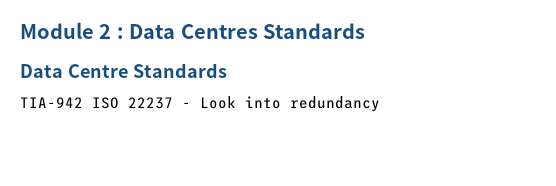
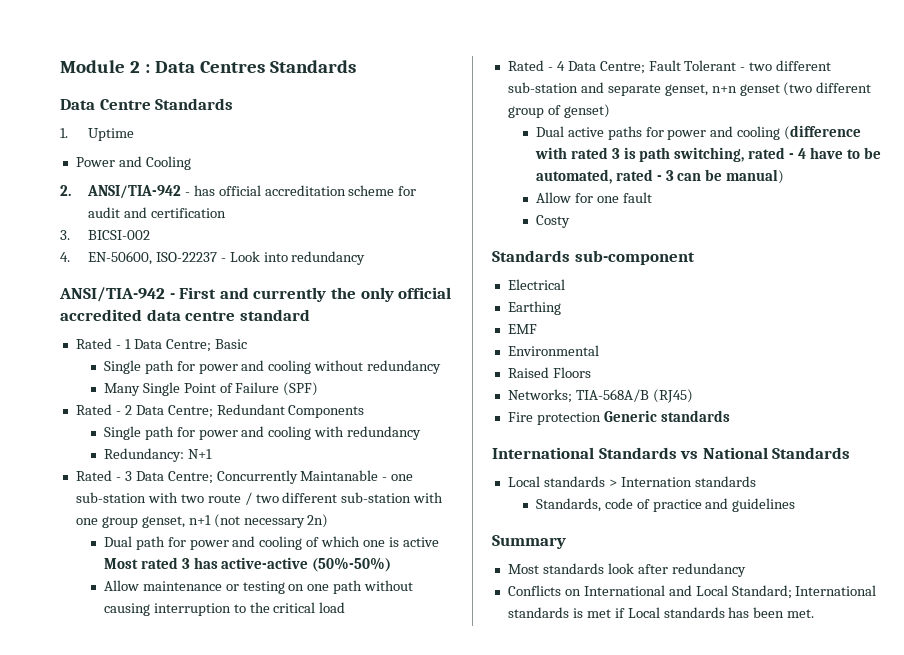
- TIA-942 ISO 22237 - Look into redundancy
+ 1. Uptime
+ Power and Cooling
+ 2. ANSI/TIA-942 - has official accreditation scheme for audit and certification
+ 3. BICSI-002
+ 4. EN-50600, ISO-22237 - Look into redundancy
+ ANSI/TIA-942 - First and currently the only official accredited data centre standard
+ Rated - 1 Data Centre; Basic
+ Single path for power and cooling without redundancy
+ Many Single Point of Failure (SPF)
+ Rated - 2 Data Centre; Redundant Components
+ Single path for power and cooling with redundancy
+ Redundancy: N+1
+ Rated - 3 Data Centre; Concurrently Maintanable - one sub-station with two route / two different sub-station with one group genset, n+1 (not necessary 2n)
+ Dual path for power and cooling of which one is active Most rated 3 has active-active (50%-50%)
+ Allow maintenance or testing on one path without causing interruption to the critical load
+ Rated - 4 Data Centre; Fault Tolerant - two different sub-station and separate genset, n+n genset (two different group of genset)
+ Dual active paths for power and cooling (difference with rated 3 is path switching, rated - 4 have to be automated, rated - 3 can be manual)
+ Allow for one fault
+ Costy
+ Standards sub-component
+ Electrical
+ Earthing
+ EMF
+ Environmental
+ Raised Floors
+ Networks; TIA-568A/B (RJ45)
+ Fire protection Generic standards
+ International Standards vs National Standards
+ Local standards > Internation standards
+ Standards, code of practice and guidelines
+ Summary
+ Most standards look after redundancy
+ Conflicts on International and Local Standard; International standards is met if Local standards has been met.

